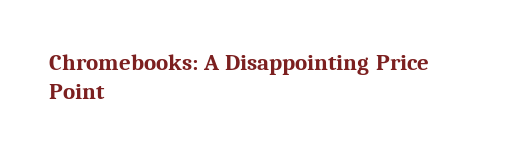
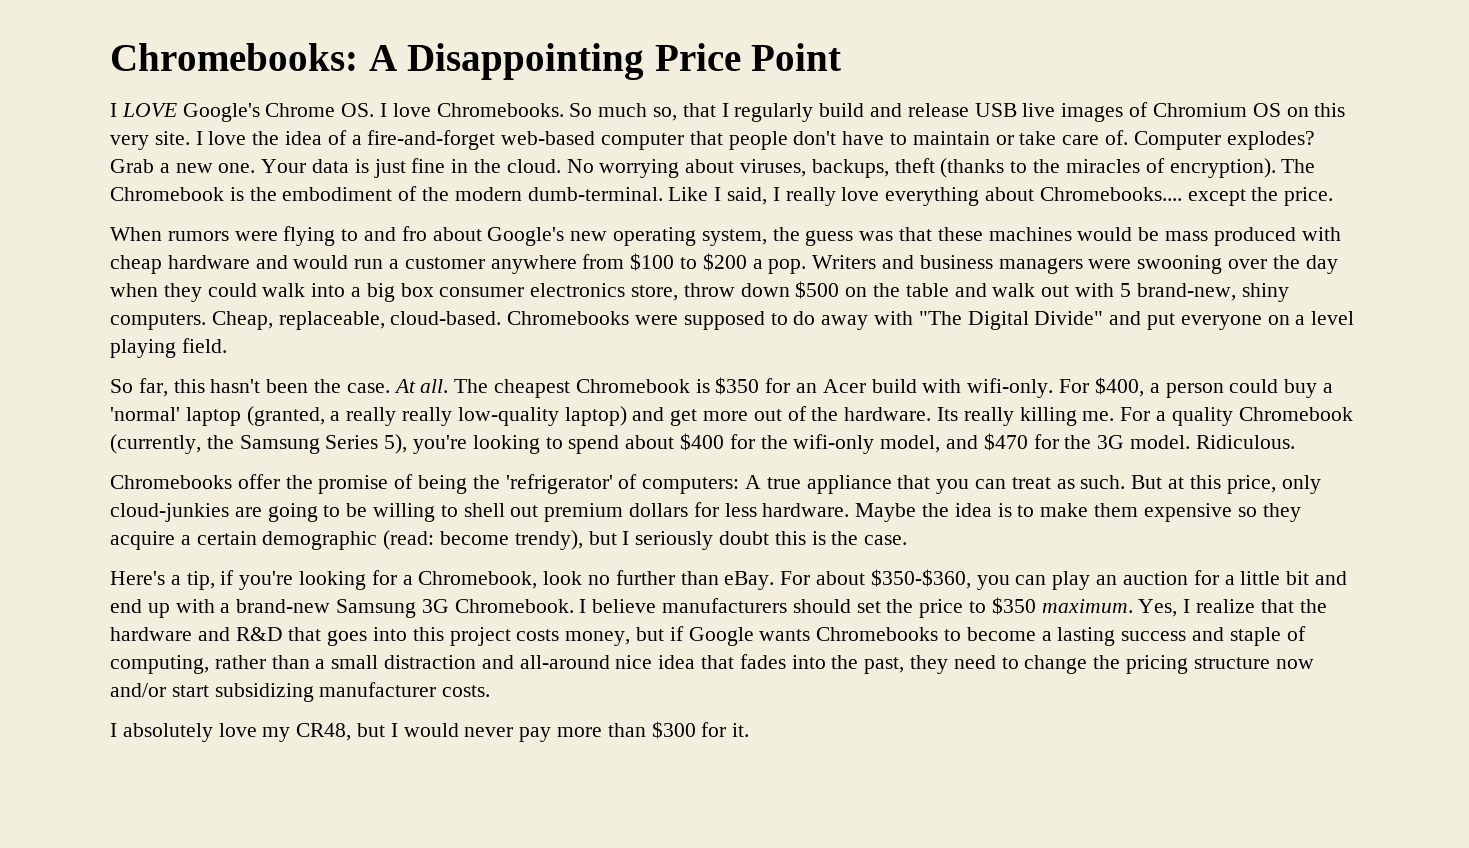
+ I LOVE Google's Chrome OS. I love Chromebooks. So much so, that I regularly build and release USB live images of Chromium OS on this very site. I love the idea of a fire-and-forget web-based computer that people don't have to maintain or take care of. Computer explodes? Grab a new one. Your data is just fine in the cloud. No worrying about viruses, backups, theft (thanks to the miracles of encryption). The Chromebook is the embodiment of the modern dumb-terminal. Like I said, I really love everything about Chromebooks.... except the price.
+ When rumors were flying to and fro about Google's new operating system, the guess was that these machines would be mass produced with cheap hardware and would run a customer anywhere from $100 to $200 a pop. Writers and business managers were swooning over the day when they could walk into a big box consumer electronics store, throw down $500 on the table and walk out with 5 brand-new, shiny computers. Cheap, replaceable, cloud-based. Chromebooks were supposed to do away with "The Digital Divide" and put everyone on a level playing field.
+ So far, this hasn't been the case. At all. The cheapest Chromebook is $350 for an Acer build with wifi-only. For $400, a person could buy a 'normal' laptop (granted, a really really low-quality laptop) and get more out of the hardware. Its really killing me. For a quality Chromebook (currently, the Samsung Series 5), you're looking to spend about $400 for the wifi-only model, and $470 for the 3G model. Ridiculous.
+ Chromebooks offer the promise of being the 'refrigerator' of computers: A true appliance that you can treat as such. But at this price, only cloud-junkies are going to be willing to shell out premium dollars for less hardware. Maybe the idea is to make them expensive so they acquire a certain demographic (read: become trendy), but I seriously doubt this is the case.
+ Here's a tip, if you're looking for a Chromebook, look no further than eBay. For about $350-$360, you can play an auction for a little bit and end up with a brand-new Samsung 3G Chromebook. I believe manufacturers should set the price to $350 maximum. Yes, I realize that the hardware and R&D that goes into this project costs money, but if Google wants Chromebooks to become a lasting success and staple of computing, rather than a small distraction and all-around nice idea that fades into the past, they need to change the pricing structure now and/or start subsidizing manufacturer costs.
+ I absolutely love my CR48, but I would never pay more than $300 for it.

